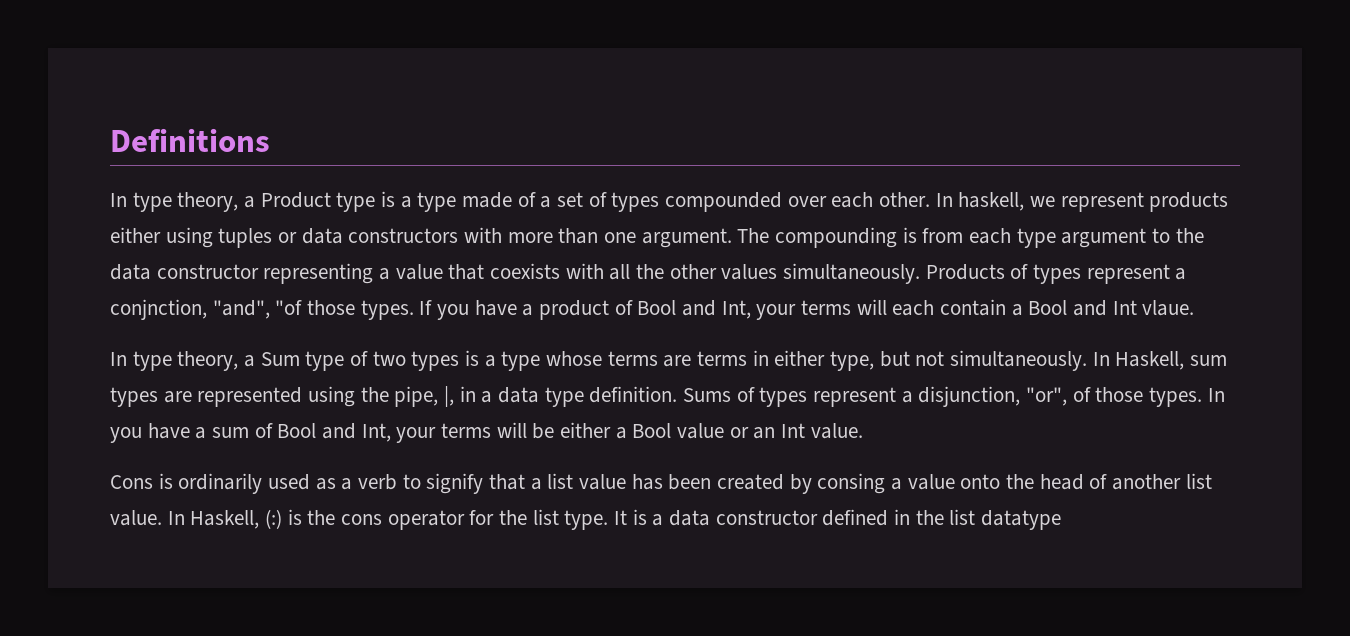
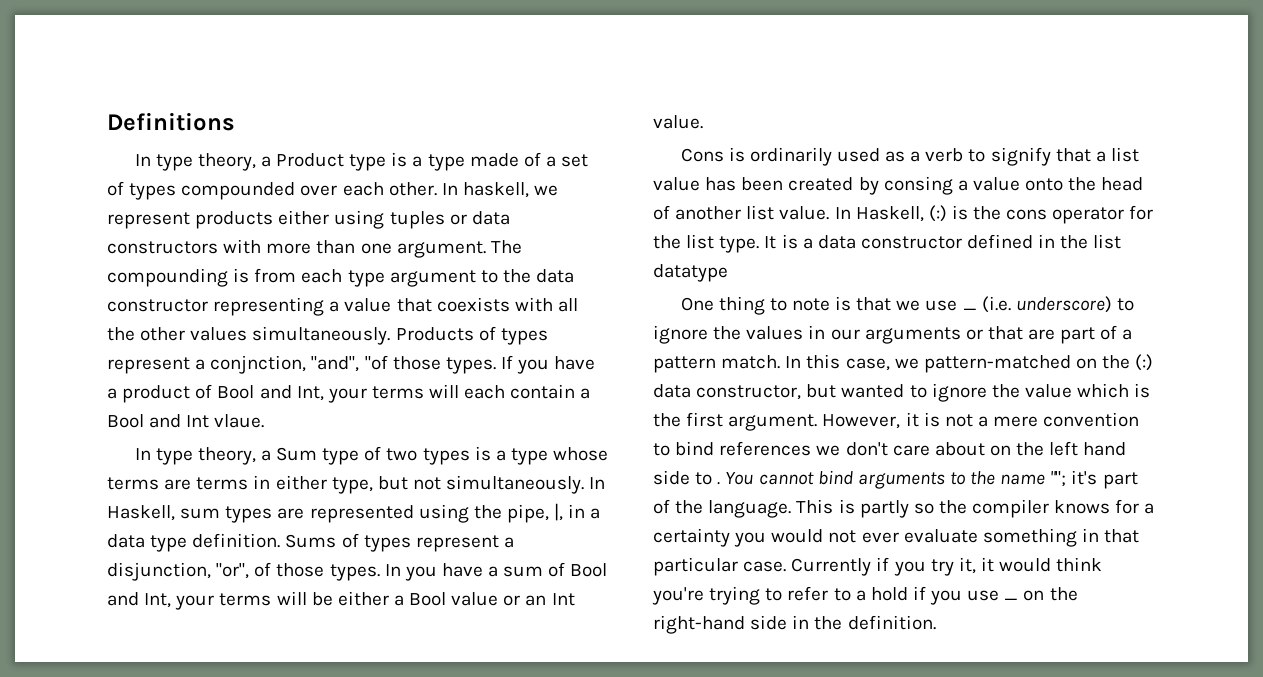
+ One thing to note is that we use _ (i.e. underscore) to ignore the values in our arguments or that are part of a pattern match. In this case, we pattern-matched on the (:) data constructor, but wanted to ignore the value which is the first argument. However, it is not a mere convention to bind references we don't care about on the left hand side to . You cannot bind arguments to the name ""; it's part of the language. This is partly so the compiler knows for a certainty you would not ever evaluate something in that particular case. Currently if you try it, it would think you're trying to refer to a hold if you use _ on the right-hand side in the definition.

